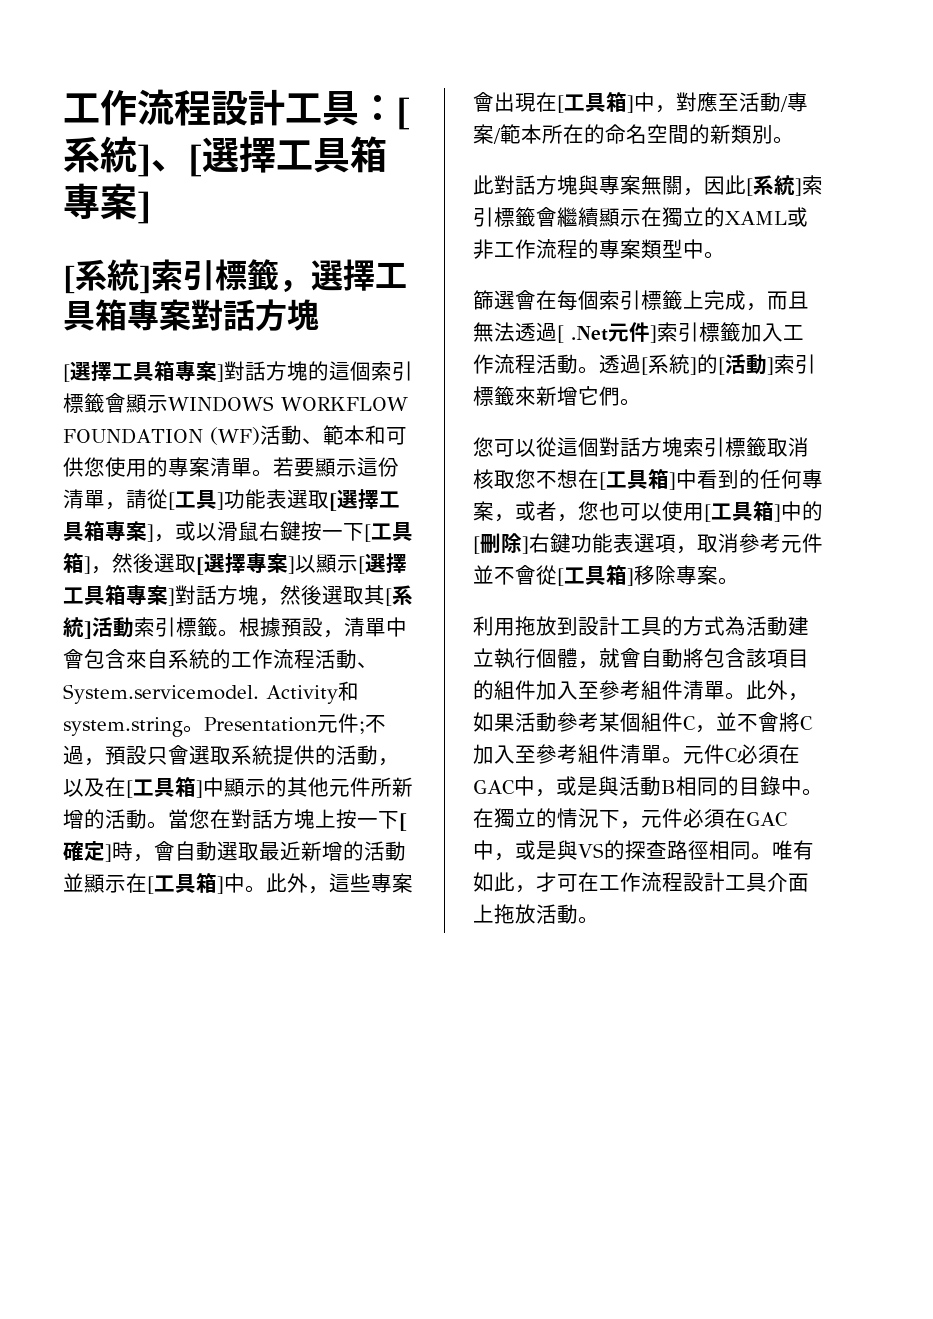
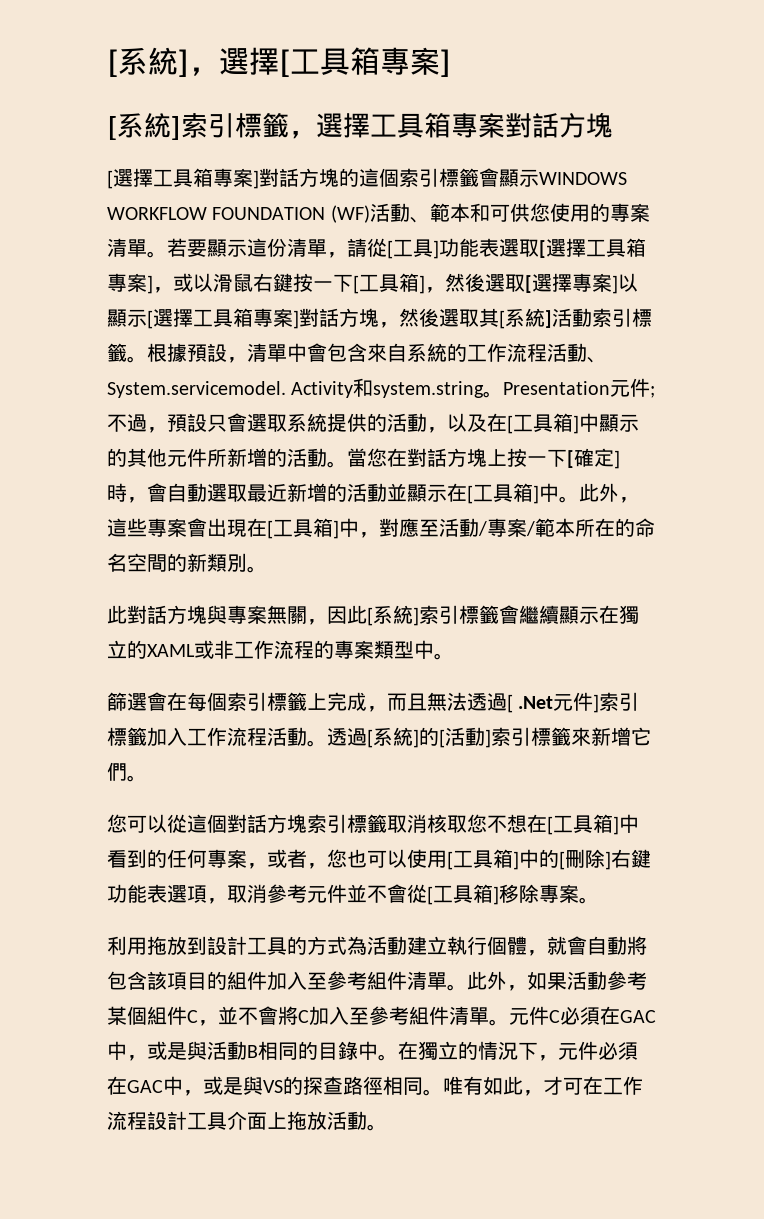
- 工作流程設計工具：[系統]、[選擇工具箱專案]
+ [系統]，選擇[工具箱專案]

